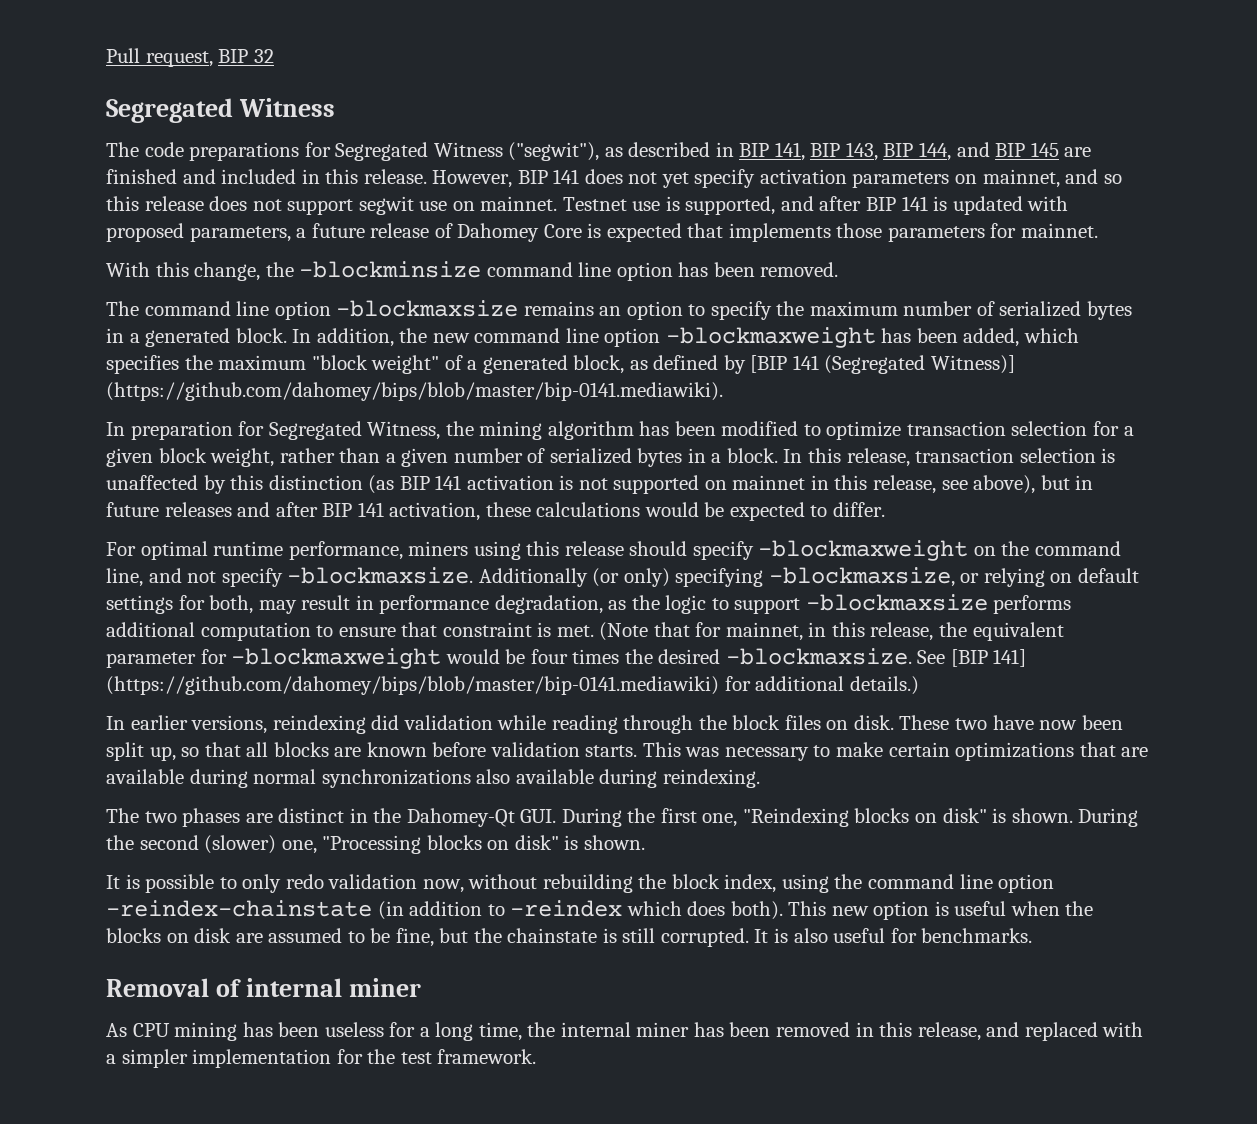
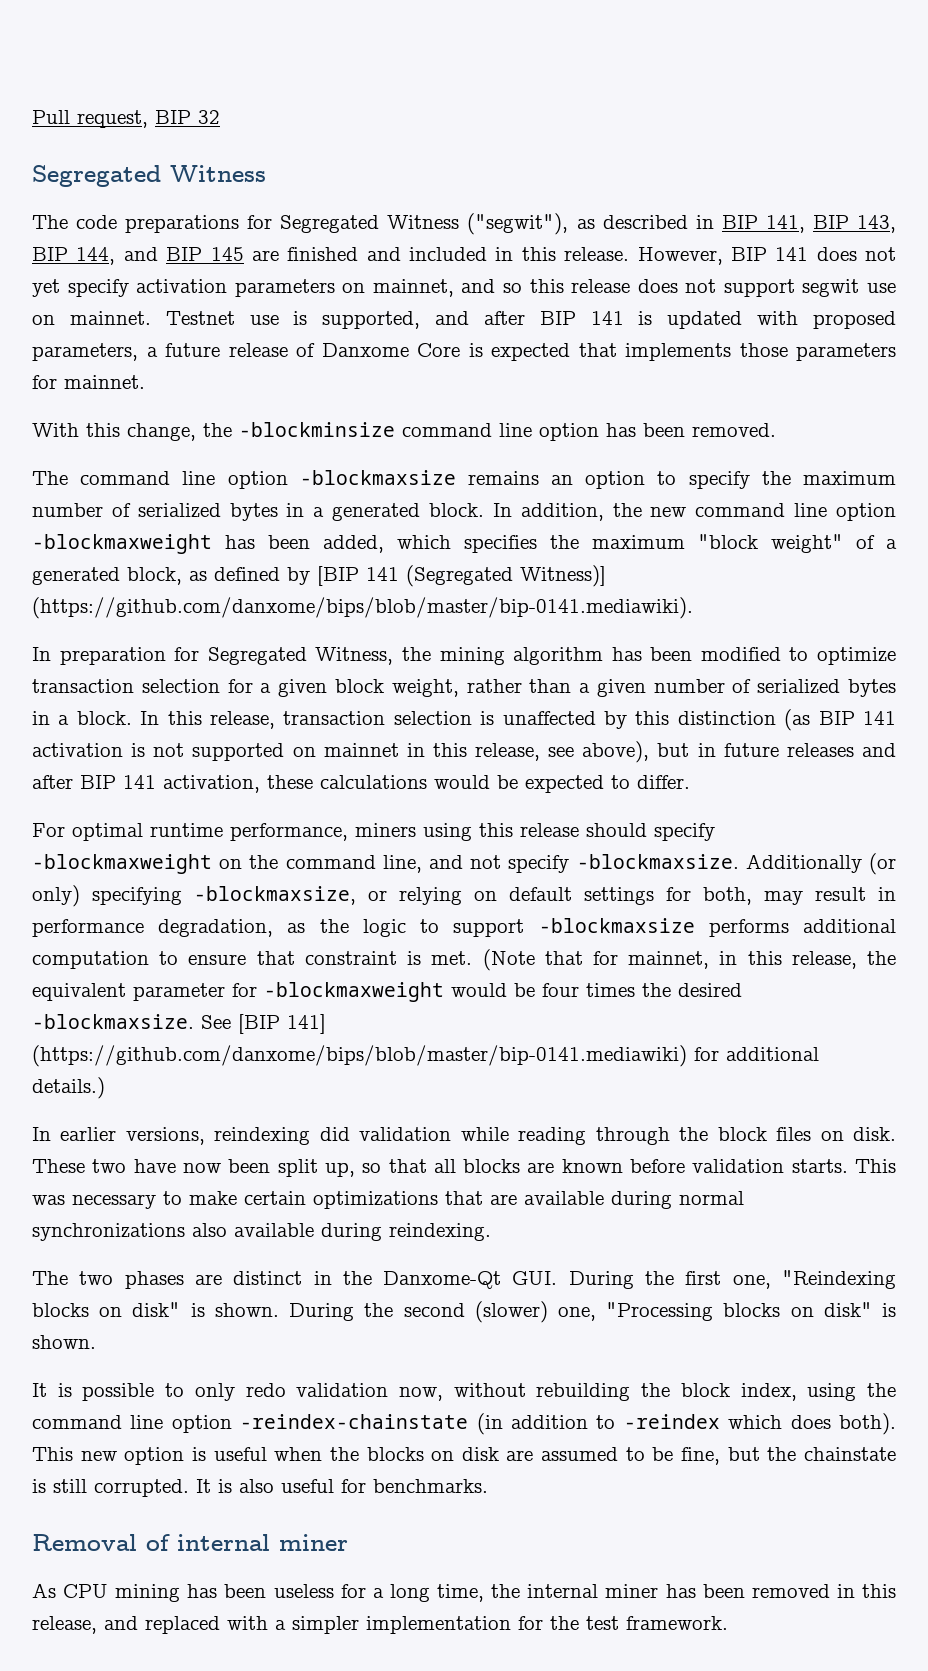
- Testnet use is supported, and after BIP 141 is updated with proposed parameters, a future release of Dahomey Core is expected that implements those parameters for mainnet.
+ Testnet use is supported, and after BIP 141 is updated with proposed parameters, a future release of Danxome Core is expected that implements those parameters for mainnet.
- In addition, the new command line option -blockmaxweight has been added, which specifies the maximum "block weight" of a generated block, as defined by [BIP 141 (Segregated Witness)] (https://github.com/dahomey/bips/blob/master/bip-0141.mediawiki).
+ In addition, the new command line option -blockmaxweight has been added, which specifies the maximum "block weight" of a generated block, as defined by [BIP 141 (Segregated Witness)] (https://github.com/danxome/bips/blob/master/bip-0141.mediawiki).
- See [BIP 141] (https://github.com/dahomey/bips/blob/master/bip-0141.mediawiki) for additional details.)
+ See [BIP 141] (https://github.com/danxome/bips/blob/master/bip-0141.mediawiki) for additional details.)
- The two phases are distinct in the Dahomey-Qt GUI. During the first one, "Reindexing blocks on disk" is shown.
+ The two phases are distinct in the Danxome-Qt GUI. During the first one, "Reindexing blocks on disk" is shown.

